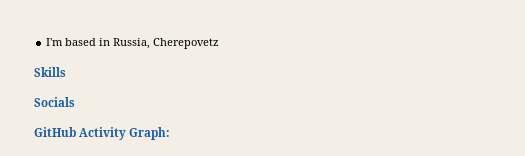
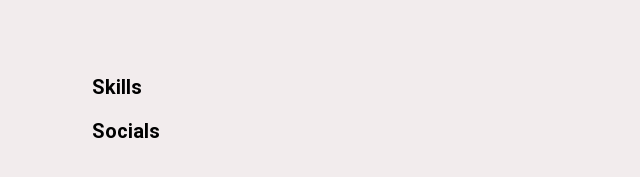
- I'm based in Russia, Cherepovetz
- GitHub Activity Graph:

